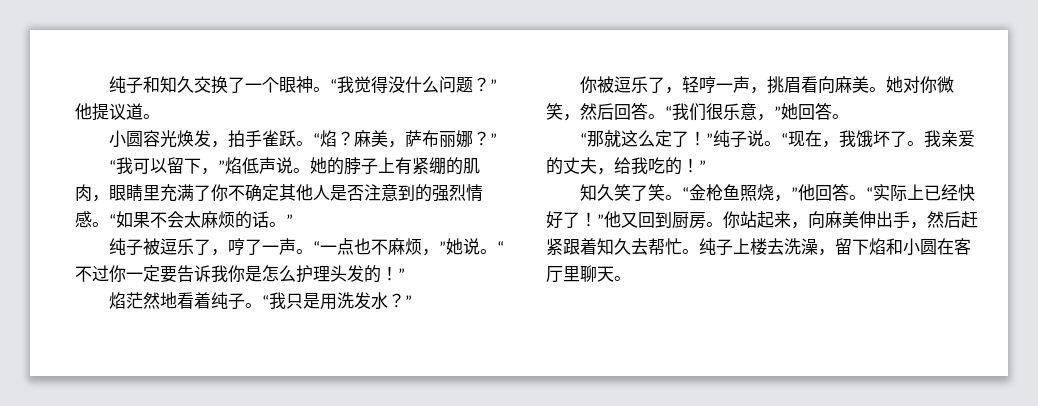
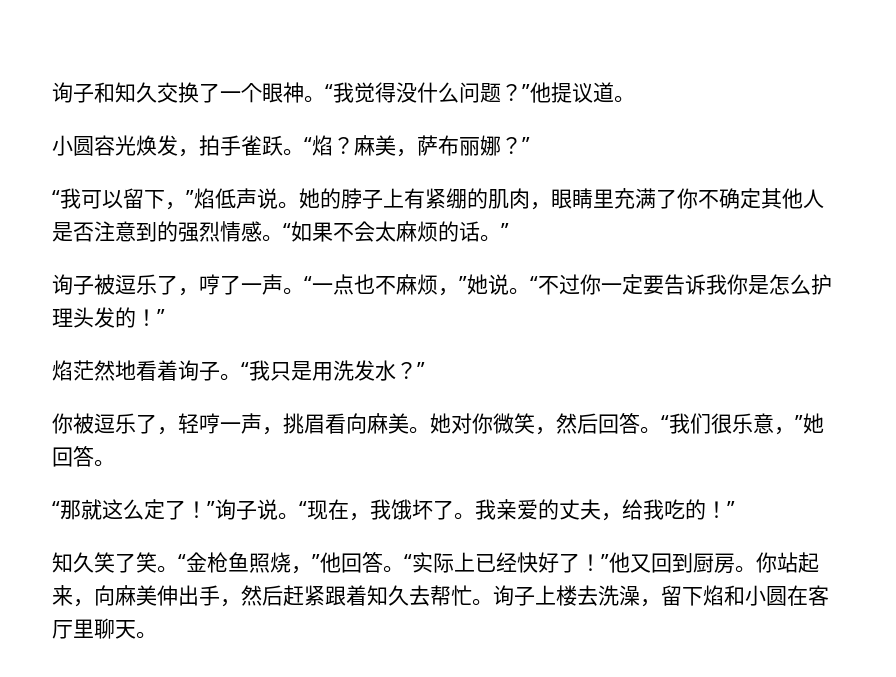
- 纯子和知久交换了一个眼神。
+ 询子和知久交换了一个眼神。
- 纯子被逗乐了，哼了一声。
+ 询子被逗乐了，哼了一声。
- 焰茫然地看着纯子。
+ 焰茫然地看着询子。
- “那就这么定了！”纯子说。
+ “那就这么定了！”询子说。
- 纯子上楼去洗澡，留下焰和小圆在客厅里聊天。
+ 询子上楼去洗澡，留下焰和小圆在客厅里聊天。

